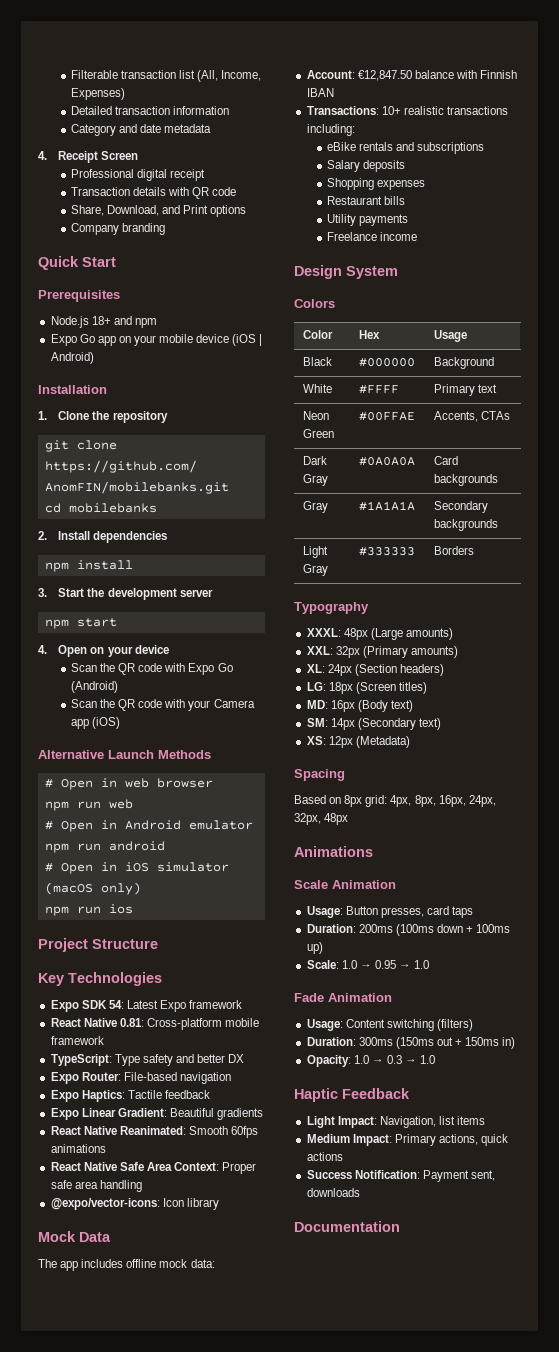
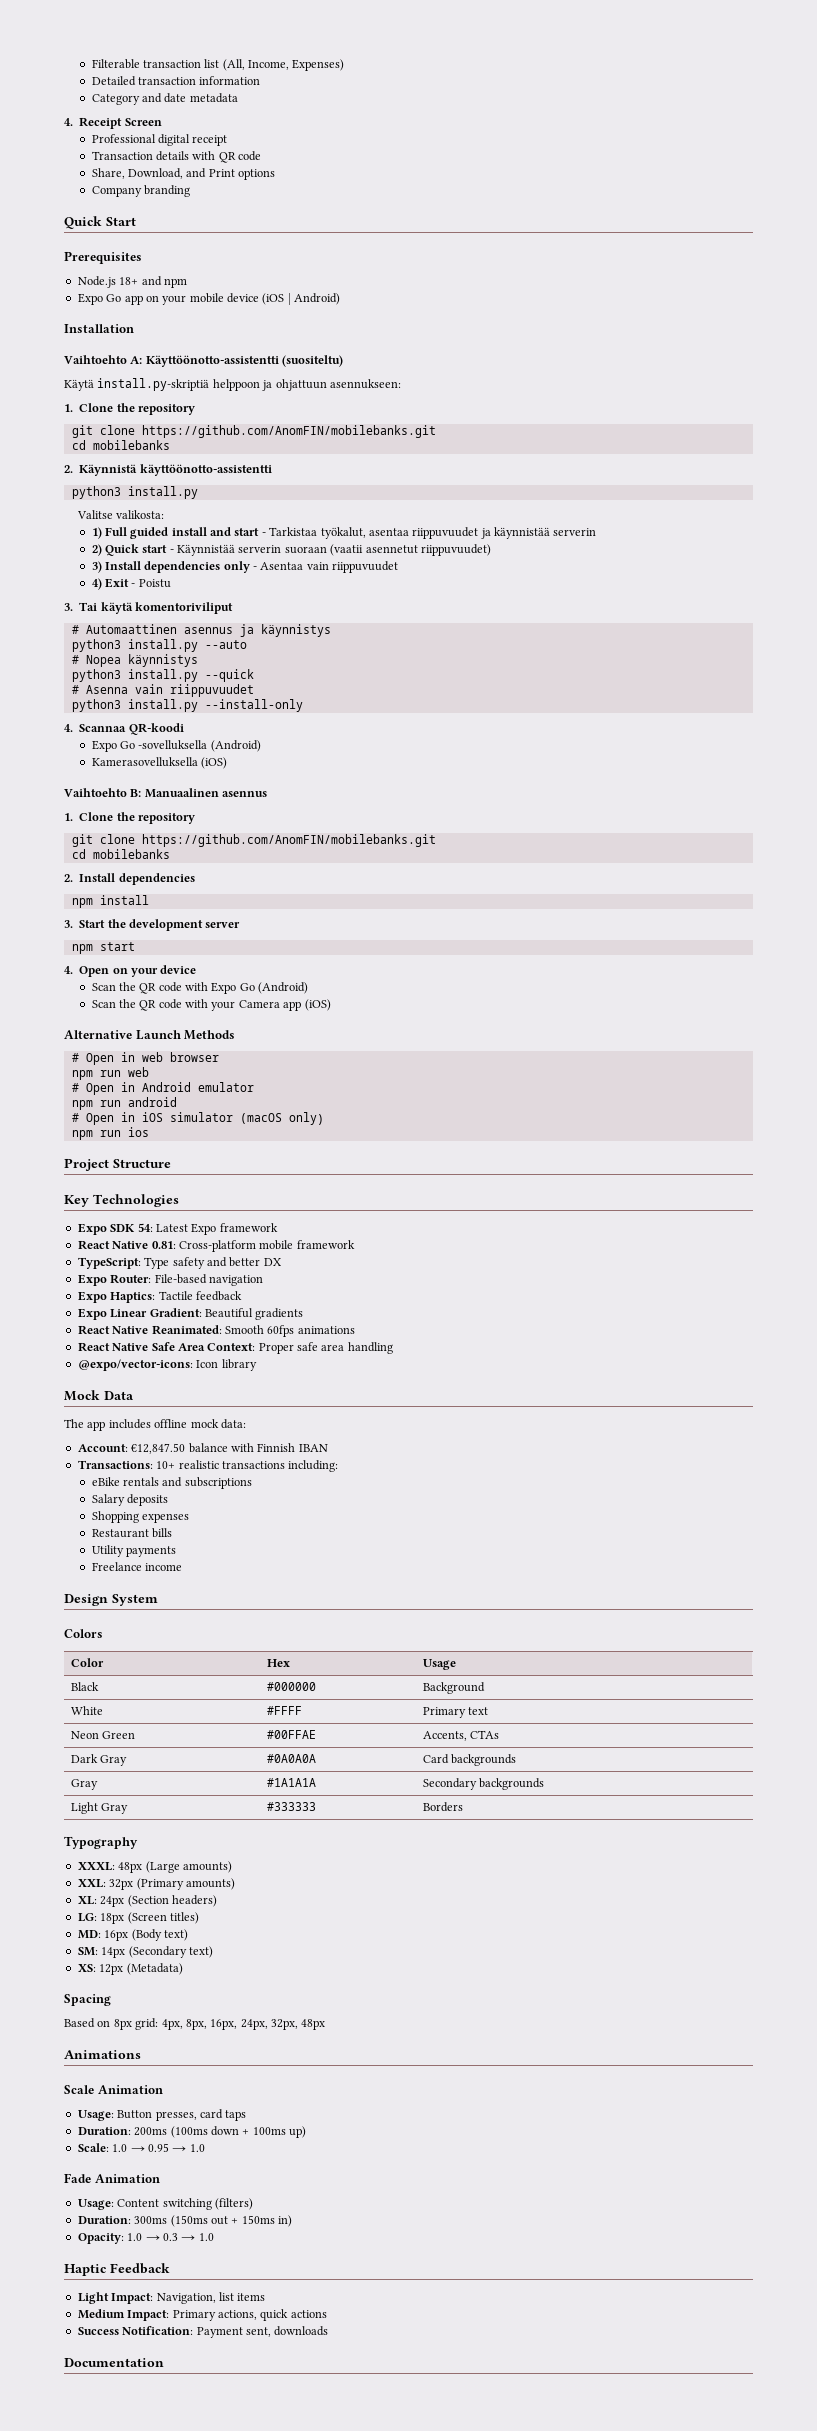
+ Vaihtoehto A: Käyttöönotto-assistentti (suositeltu)
+ Käytä install.py-skriptiä helppoon ja ohjattuun asennukseen:
+ 1. Clone the repository
+ git clone https://github.com/AnomFIN/mobilebanks.git
+ cd mobilebanks
+ 2. Käynnistä käyttöönotto-assistentti
+ python3 install.py
+ Valitse valikosta:
+ 1) Full guided install and start - Tarkistaa työkalut, asentaa riippuvuudet ja käynnistää serverin
+ 2) Quick start - Käynnistää serverin suoraan (vaatii asennetut riippuvuudet)
+ 3) Install dependencies only - Asentaa vain riippuvuudet
+ 4) Exit - Poistu
+ 3. Tai käytä komentoriviliput
+ # Automaattinen asennus ja käynnistys
+ python3 install.py --auto
+ # Nopea käynnistys
+ python3 install.py --quick
+ # Asenna vain riippuvuudet
+ python3 install.py --install-only
+ 4. Scannaa QR-koodi
+ Expo Go -sovelluksella (Android)
+ Kamerasovelluksella (iOS)
+ Vaihtoehto B: Manuaalinen asennus

